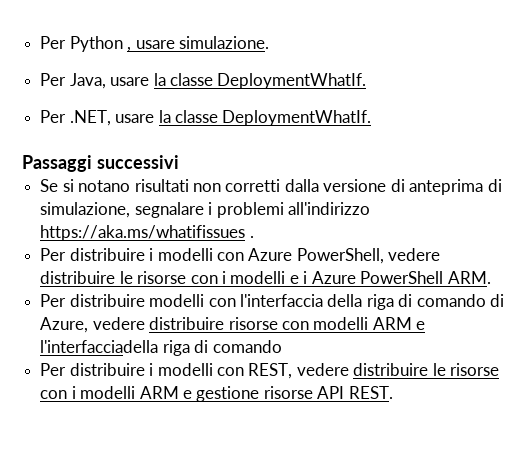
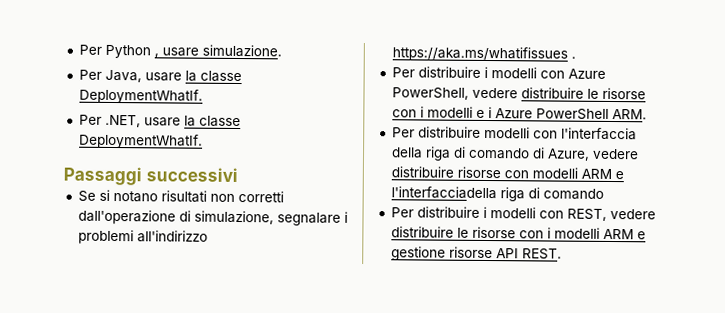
- Se si notano risultati non corretti dalla versione di anteprima di simulazione, segnalare i problemi all'indirizzo https://aka.ms/whatifissues .
+ Se si notano risultati non corretti dall'operazione di simulazione, segnalare i problemi all'indirizzo https://aka.ms/whatifissues .

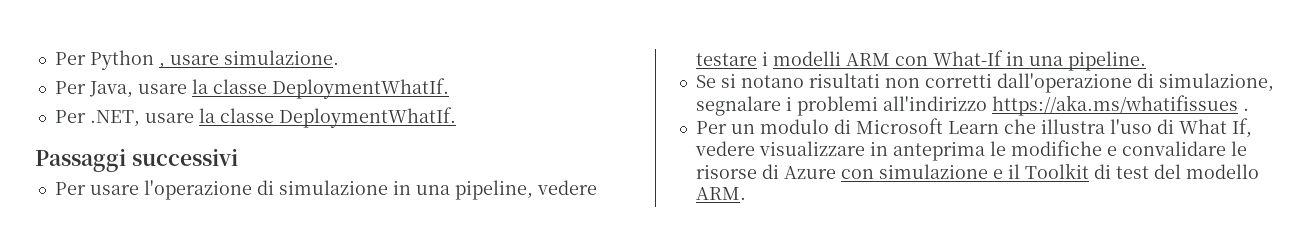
+ Per usare l'operazione di simulazione in una pipeline, vedere testare i modelli ARM con What-If in una pipeline.
- Per distribuire i modelli con Azure PowerShell, vedere distribuire le risorse con i modelli e i Azure PowerShell ARM.
- Per distribuire modelli con l'interfaccia della riga di comando di Azure, vedere distribuire risorse con modelli ARM e l'interfacciadella riga di comando
- Per distribuire i modelli con REST, vedere distribuire le risorse con i modelli ARM e gestione risorse API REST.
+ Per un modulo di Microsoft Learn che illustra l'uso di What If, vedere visualizzare in anteprima le modifiche e convalidare le risorse di Azure con simulazione e il Toolkit di test del modello ARM.

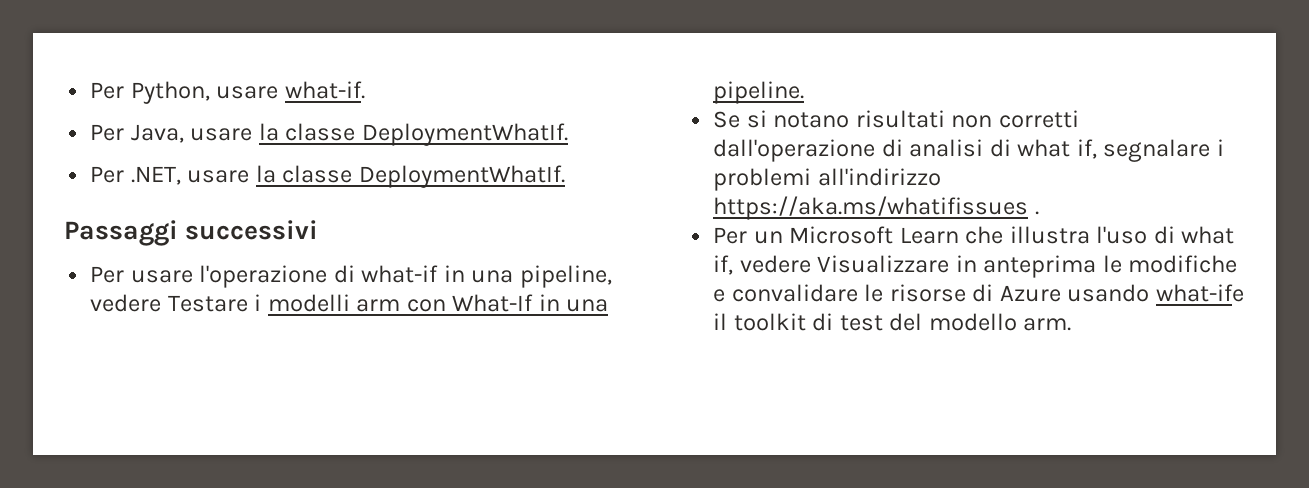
- Per Python , usare simulazione.
+ Per Python, usare what-if.
- Per usare l'operazione di simulazione in una pipeline, vedere testare i modelli ARM con What-If in una pipeline.
+ Per usare l'operazione di what-if in una pipeline, vedere Testare i modelli arm con What-If in una pipeline.
- Se si notano risultati non corretti dall'operazione di simulazione, segnalare i problemi all'indirizzo https://aka.ms/whatifissues .
+ Se si notano risultati non corretti dall'operazione di analisi di what if, segnalare i problemi all'indirizzo https://aka.ms/whatifissues .
- Per un modulo di Microsoft Learn che illustra l'uso di What If, vedere visualizzare in anteprima le modifiche e convalidare le risorse di Azure con simulazione e il Toolkit di test del modello ARM.
+ Per un Microsoft Learn che illustra l'uso di what if, vedere Visualizzare in anteprima le modifiche e convalidare le risorse di Azure usando what-ife il toolkit di test del modello arm.

